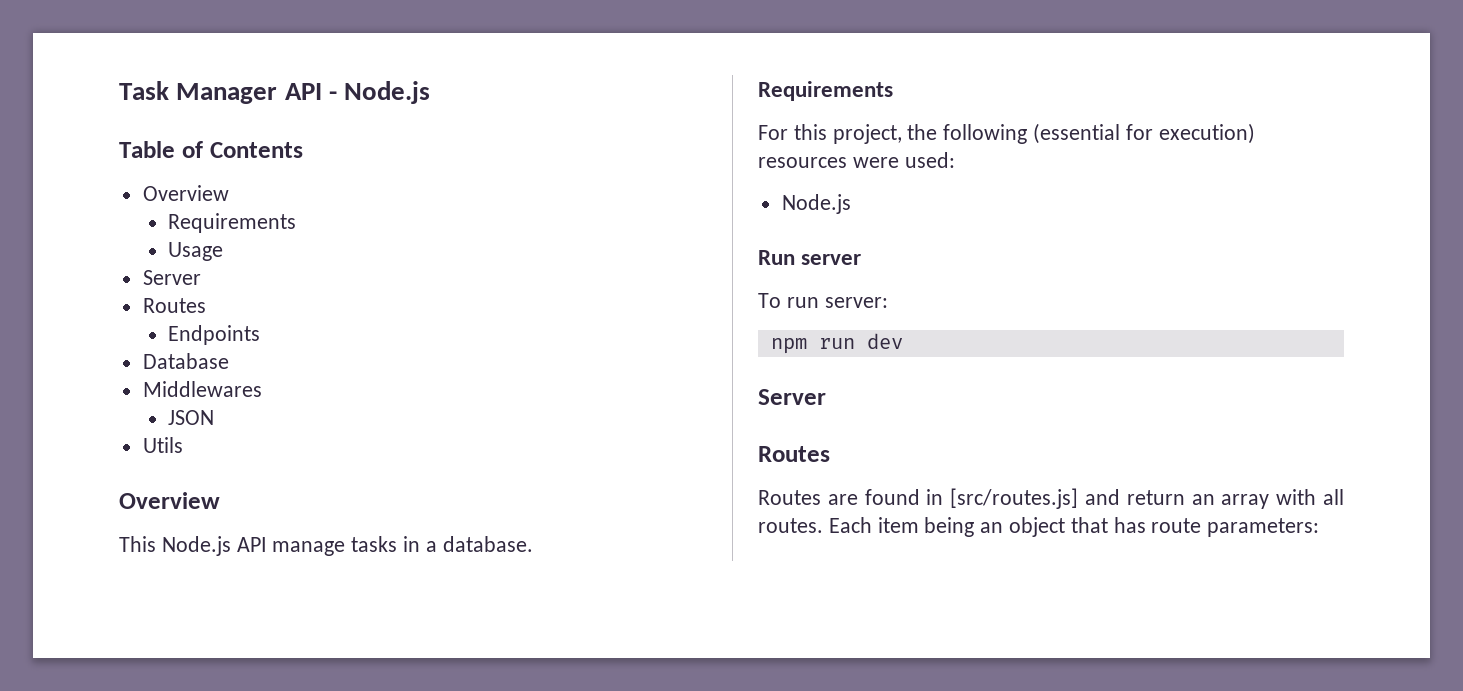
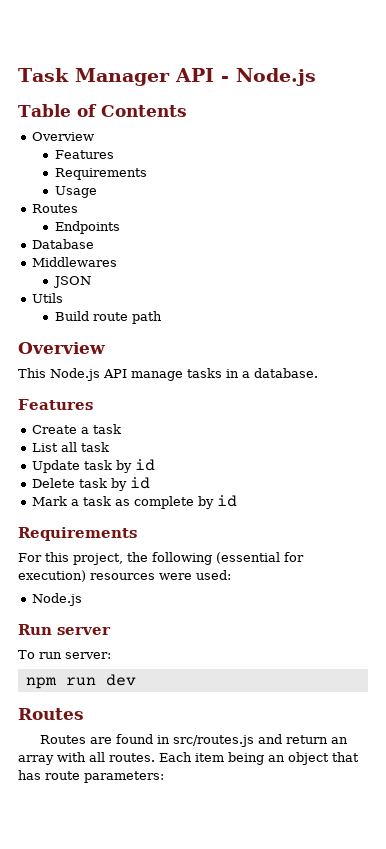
  Table of Contents
  Overview
+ Features
  Usage
- Server
+ Build route path
  This Node.js API manage tasks in a database.
+ Features
+ Create a task
+ List all task
+ Update task by id
+ Delete task by id
+ Mark a task as complete by id
  npm run dev
- Server
- Routes are found in [src/routes.js] and return an array with all routes.
+ Routes are found in src/routes.js and return an array with all routes.

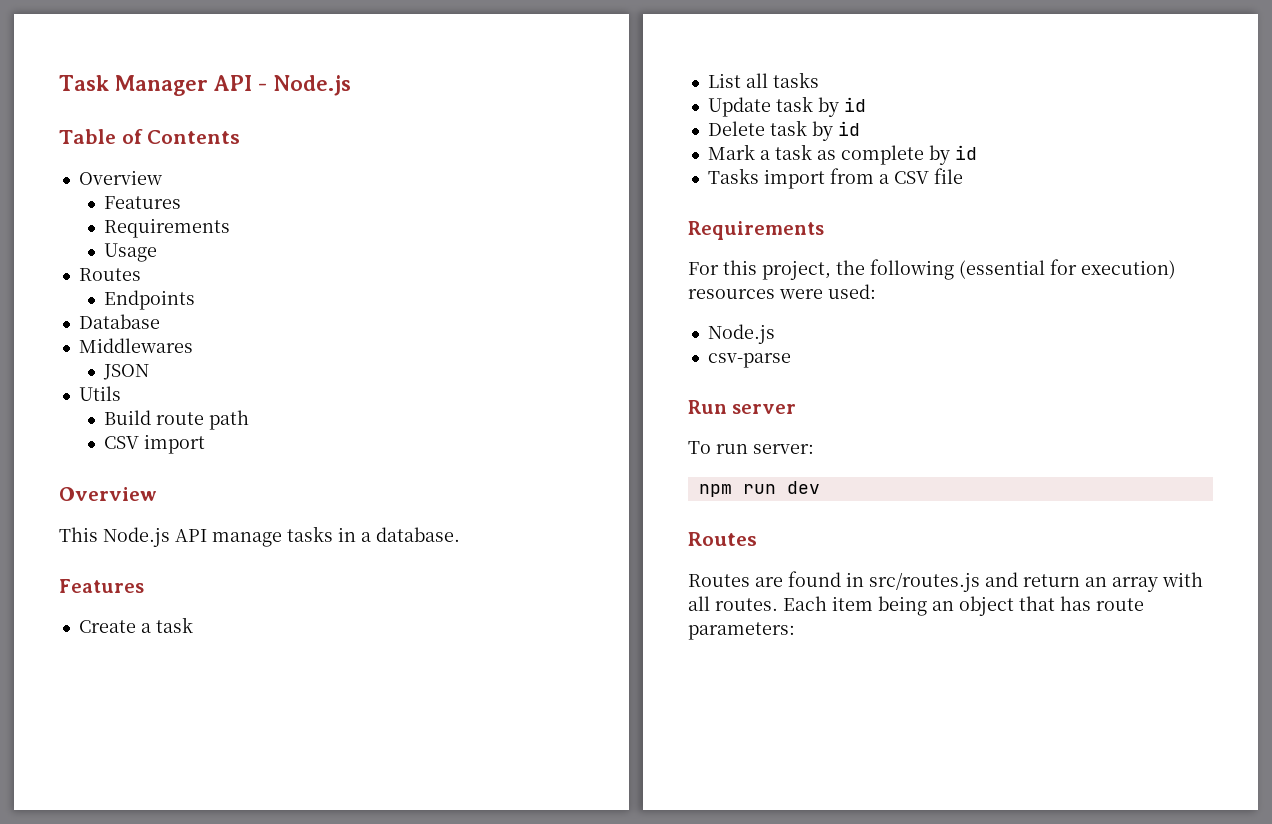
+ CSV import
- List all task
+ List all tasks
+ Tasks import from a CSV file
+ csv-parse

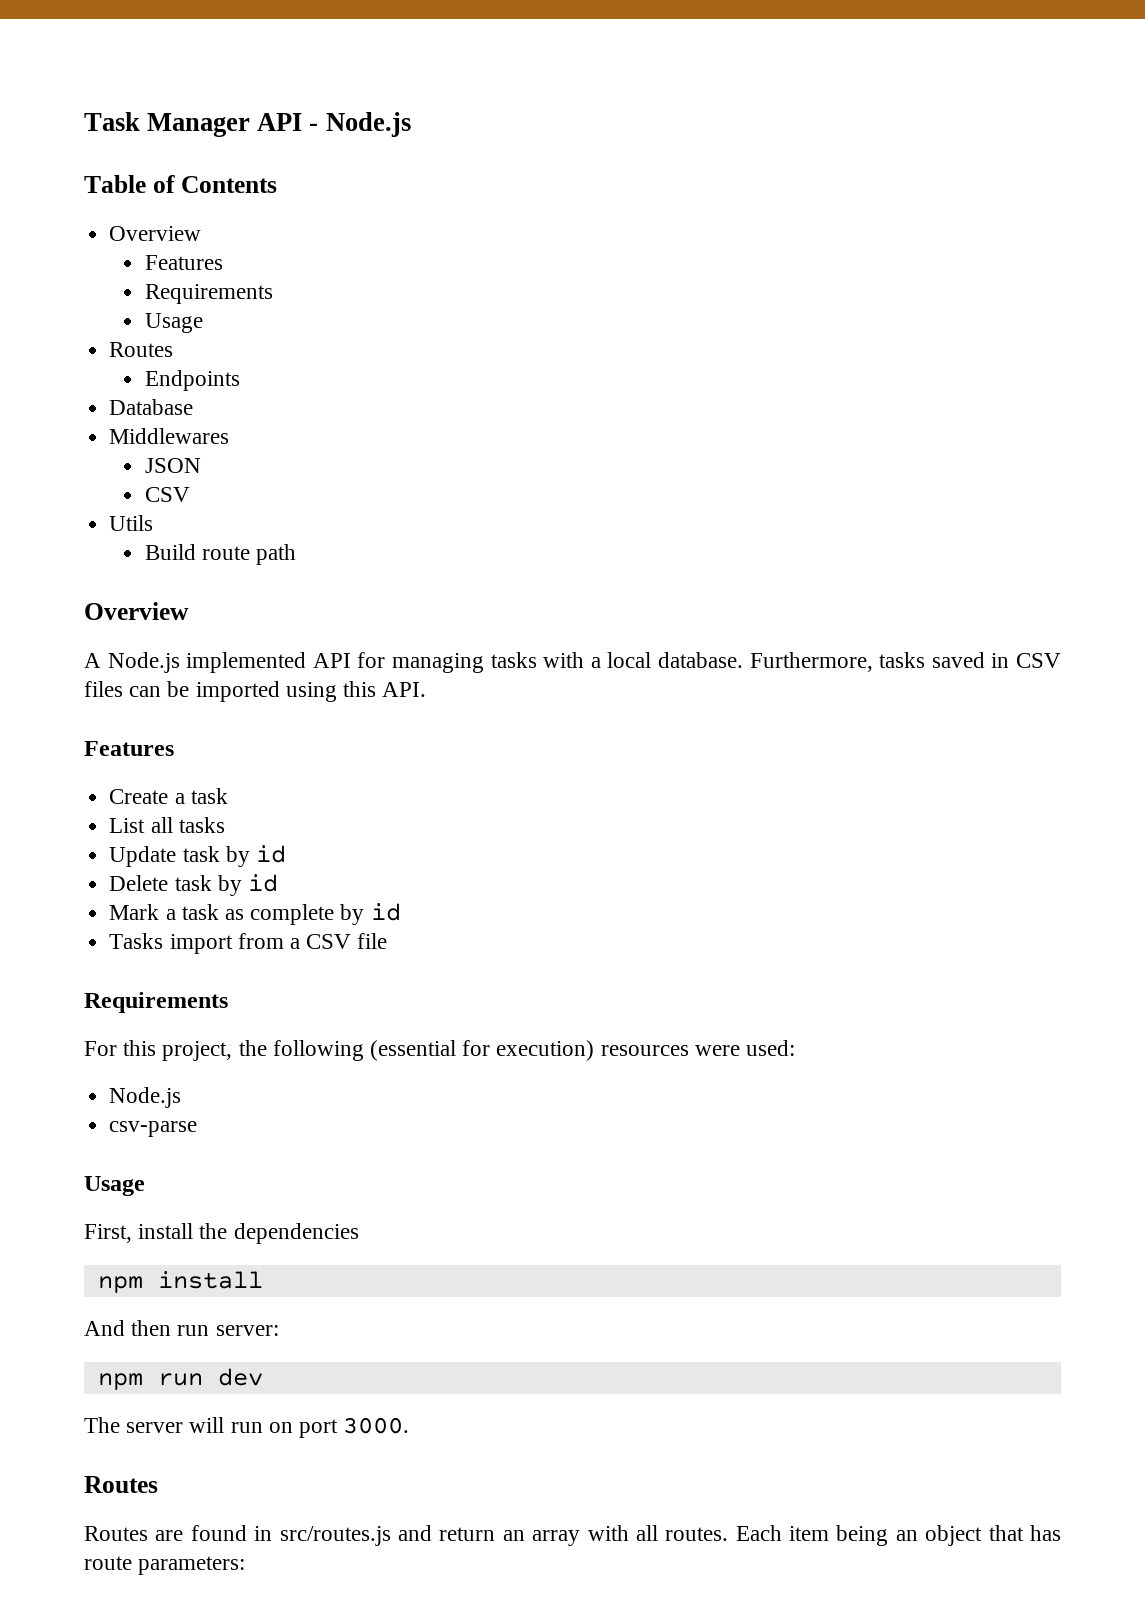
  JSON
+ CSV
  Build route path
- CSV import
  Overview
- This Node.js API manage tasks in a database.
+ A Node.js implemented API for managing tasks with a local database. Furthermore, tasks saved in CSV files can be imported using this API.
  csv-parse
- Run server
- To run server:
+ Usage
+ First, install the dependencies
+ npm install
+ And then run server:
+ The server will run on port 3000.

